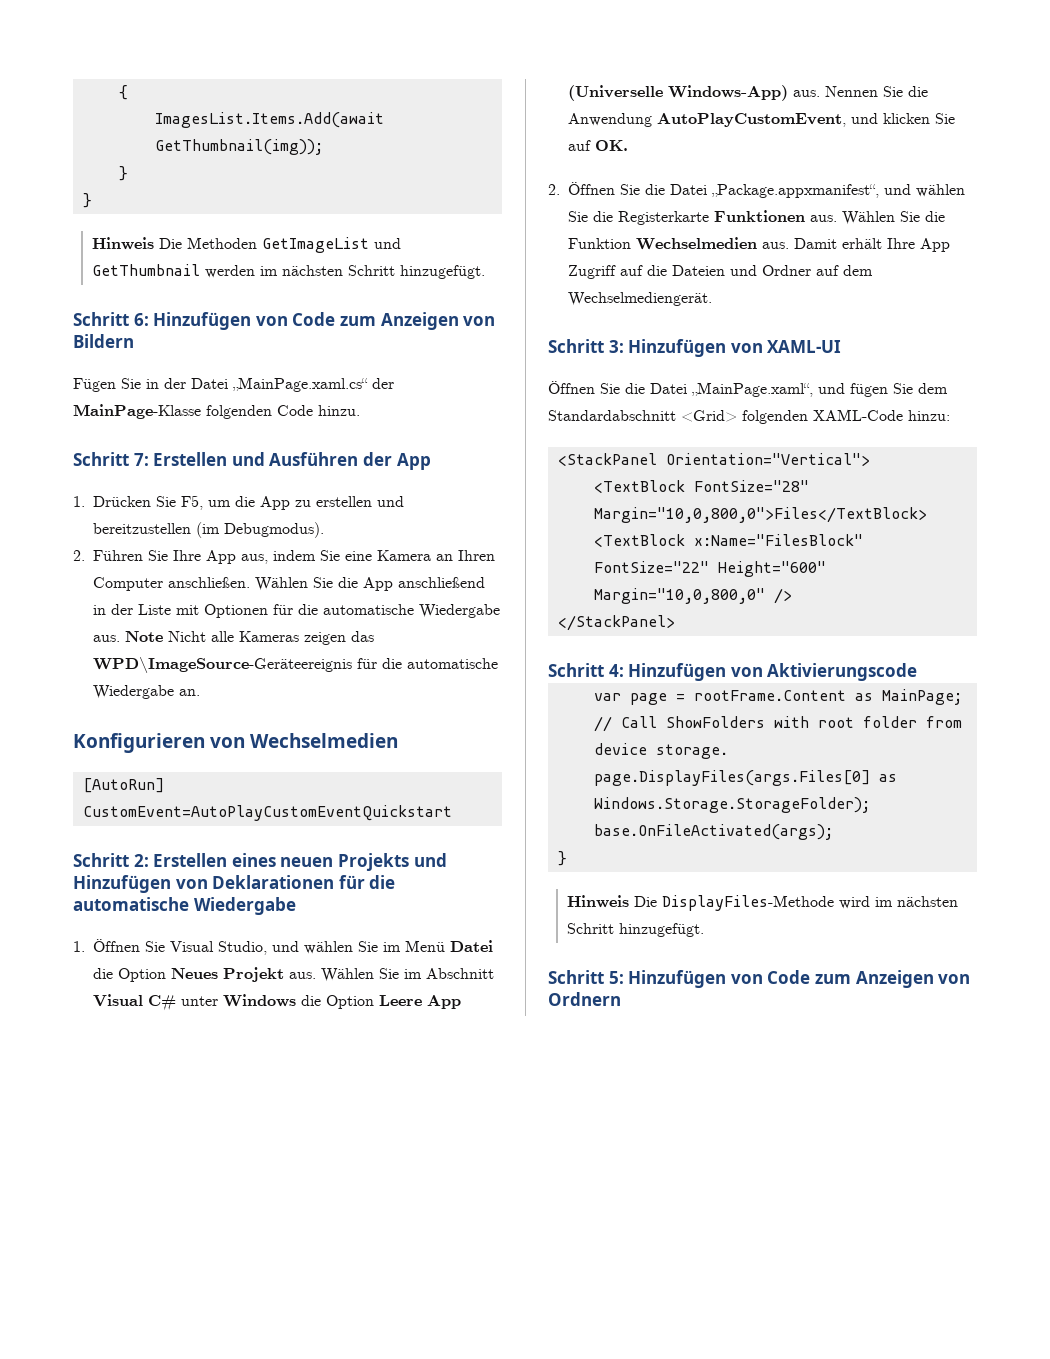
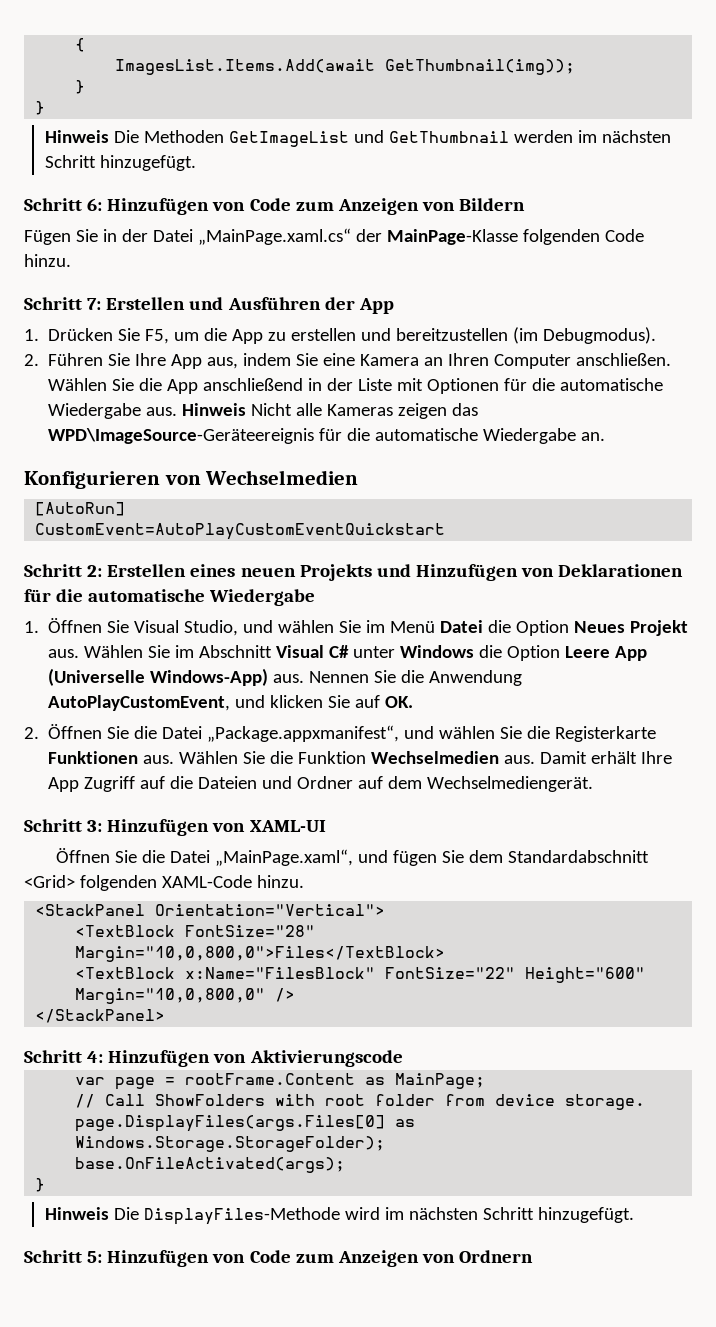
- Note Nicht alle Kameras zeigen das WPD\ImageSource-Geräteereignis für die automatische Wiedergabe an.
+ Hinweis Nicht alle Kameras zeigen das WPD\ImageSource-Geräteereignis für die automatische Wiedergabe an.
- Öffnen Sie die Datei „MainPage.xaml“, und fügen Sie dem Standardabschnitt <Grid> folgenden XAML-Code hinzu:
+ Öffnen Sie die Datei „MainPage.xaml“, und fügen Sie dem Standardabschnitt <Grid> folgenden XAML-Code hinzu.

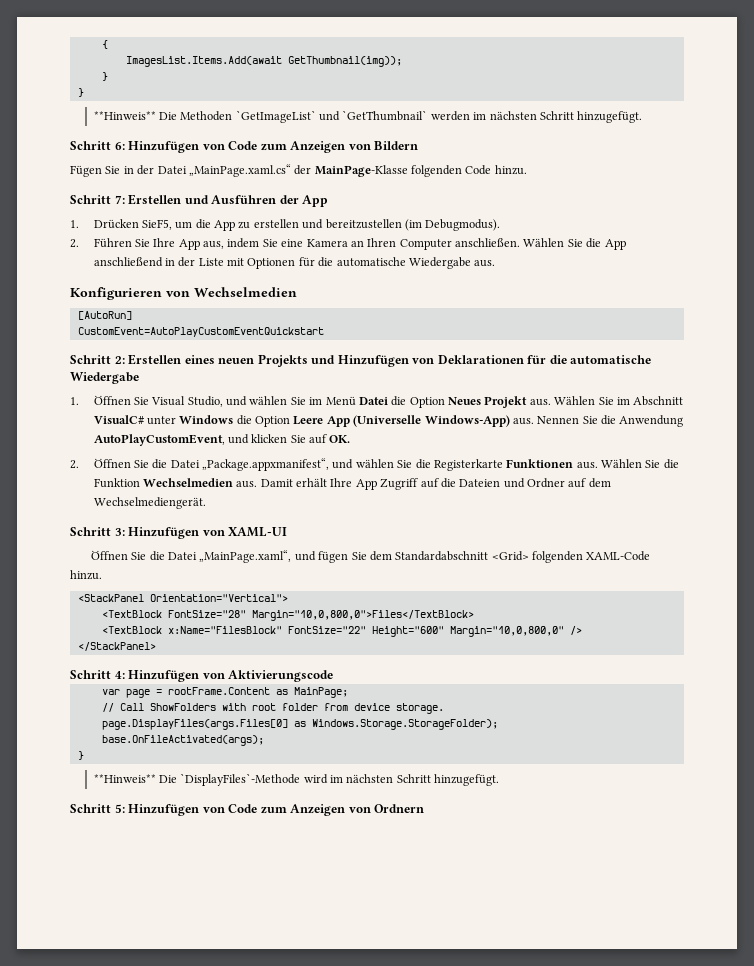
- Hinweis Die Methoden GetImageList und GetThumbnail werden im nächsten Schritt hinzugefügt.
+ **Hinweis** Die Methoden `GetImageList` und `GetThumbnail` werden im nächsten Schritt hinzugefügt.
- 1. Drücken Sie F5, um die App zu erstellen und bereitzustellen (im Debugmodus).
+ 1. Drücken SieF5, um die App zu erstellen und bereitzustellen (im Debugmodus).
- Hinweis Nicht alle Kameras zeigen das WPD\ImageSource-Geräteereignis für die automatische Wiedergabe an.
- Wählen Sie im Abschnitt Visual C# unter Windows die Option Leere App (Universelle Windows-App) aus.
+ Wählen Sie im Abschnitt VisualC# unter Windows die Option Leere App (Universelle Windows-App) aus.
- Hinweis Die DisplayFiles-Methode wird im nächsten Schritt hinzugefügt.
+ **Hinweis** Die `DisplayFiles`-Methode wird im nächsten Schritt hinzugefügt.

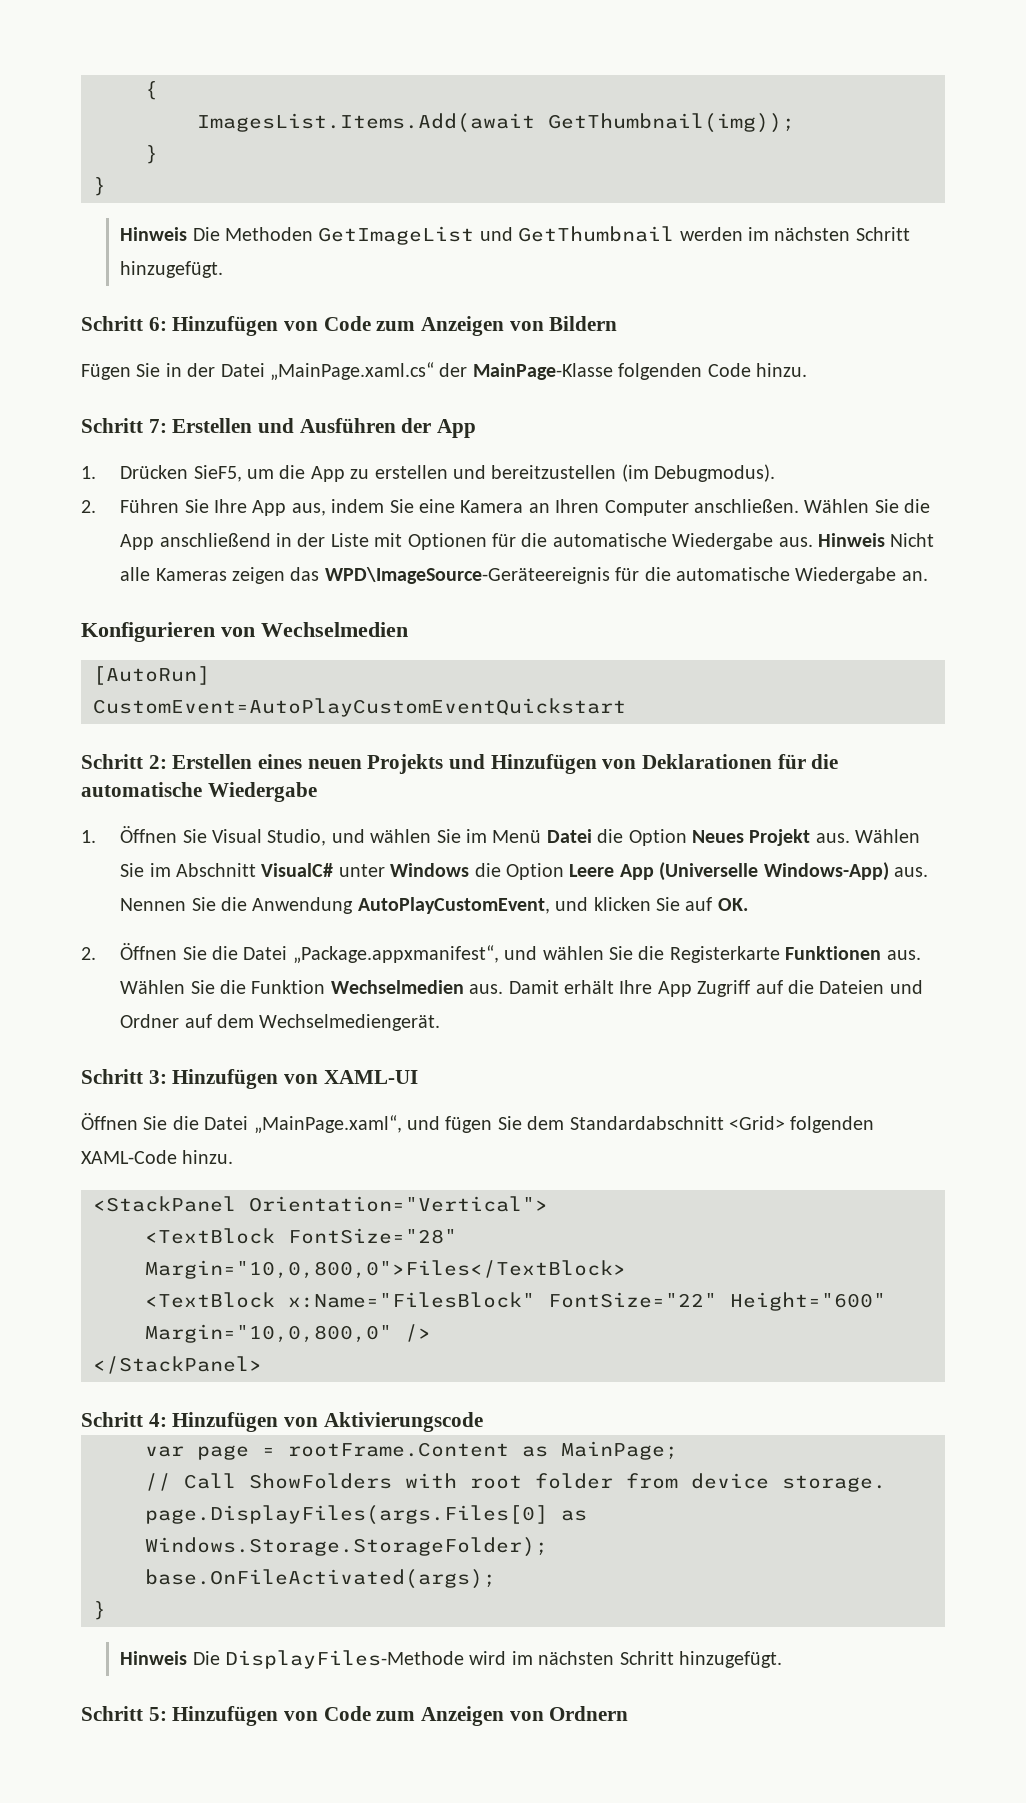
- **Hinweis** Die Methoden `GetImageList` und `GetThumbnail` werden im nächsten Schritt hinzugefügt.
+ Hinweis Die Methoden GetImageList und GetThumbnail werden im nächsten Schritt hinzugefügt.
+ Hinweis Nicht alle Kameras zeigen das WPD\ImageSource-Geräteereignis für die automatische Wiedergabe an.
- **Hinweis** Die `DisplayFiles`-Methode wird im nächsten Schritt hinzugefügt.
+ Hinweis Die DisplayFiles-Methode wird im nächsten Schritt hinzugefügt.

